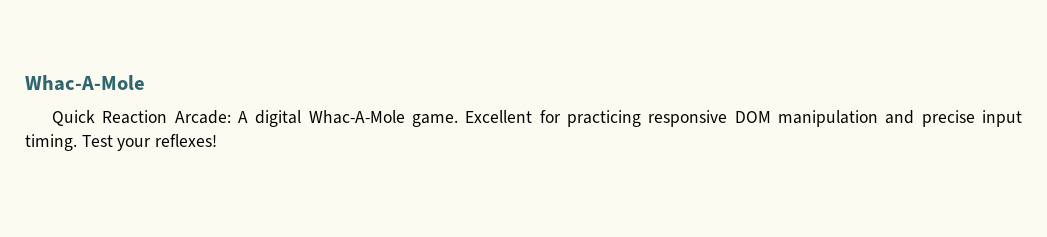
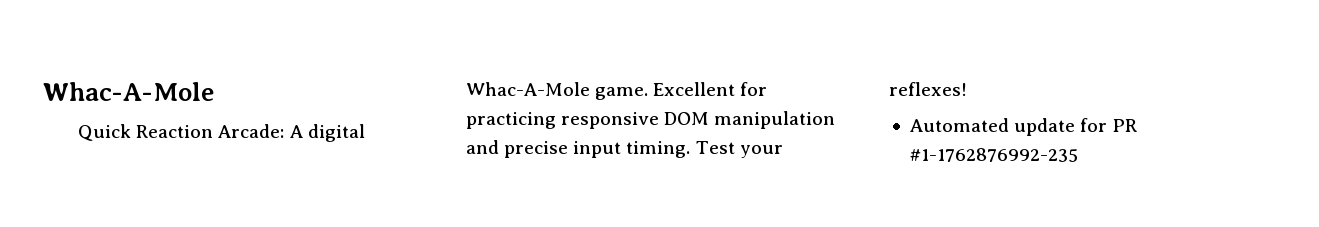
+ Automated update for PR #1-1762876992-235

